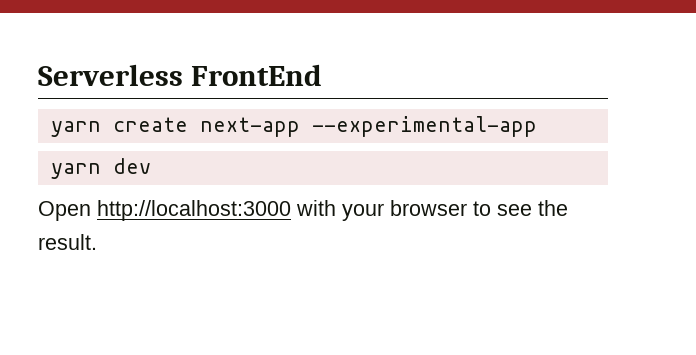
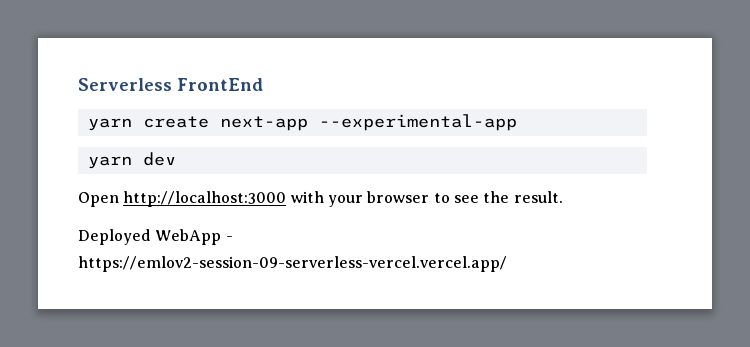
+ Deployed WebApp - https://emlov2-session-09-serverless-vercel.vercel.app/

